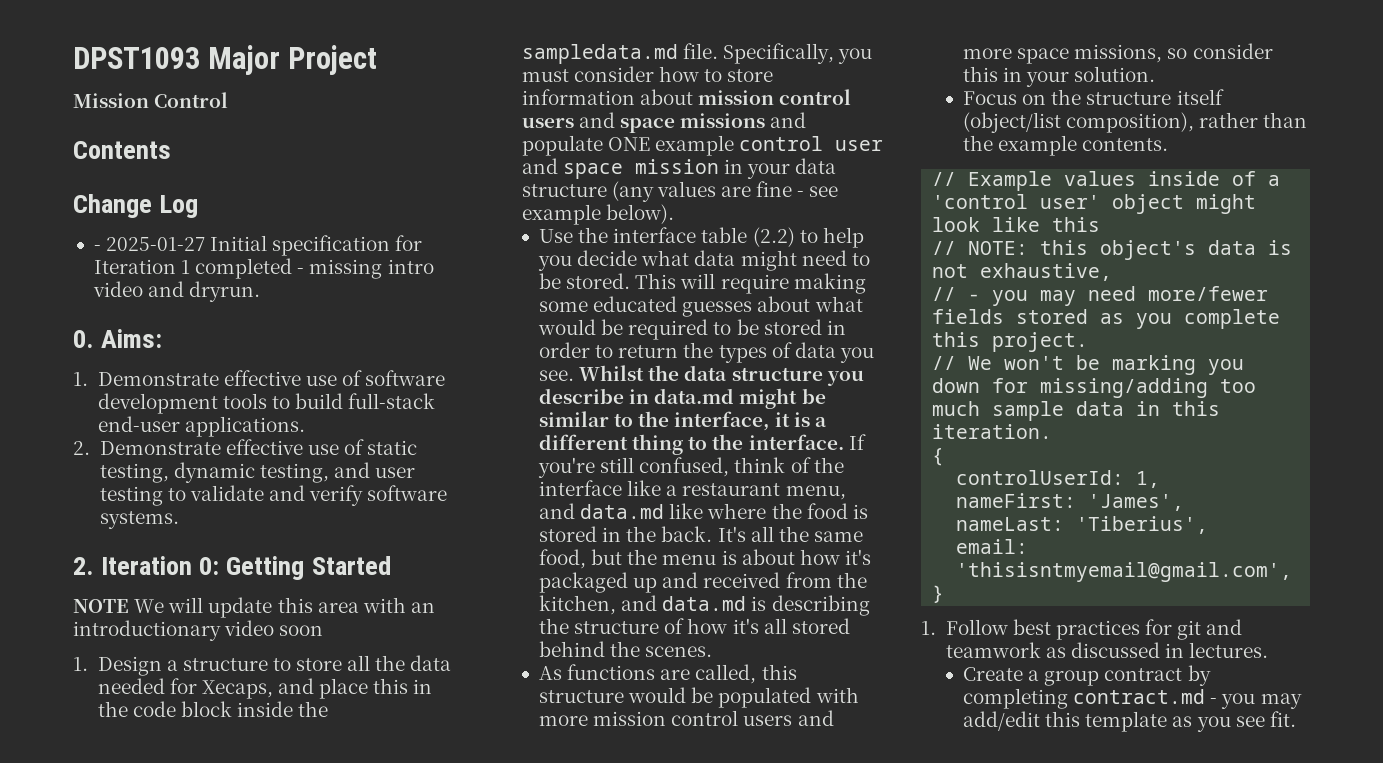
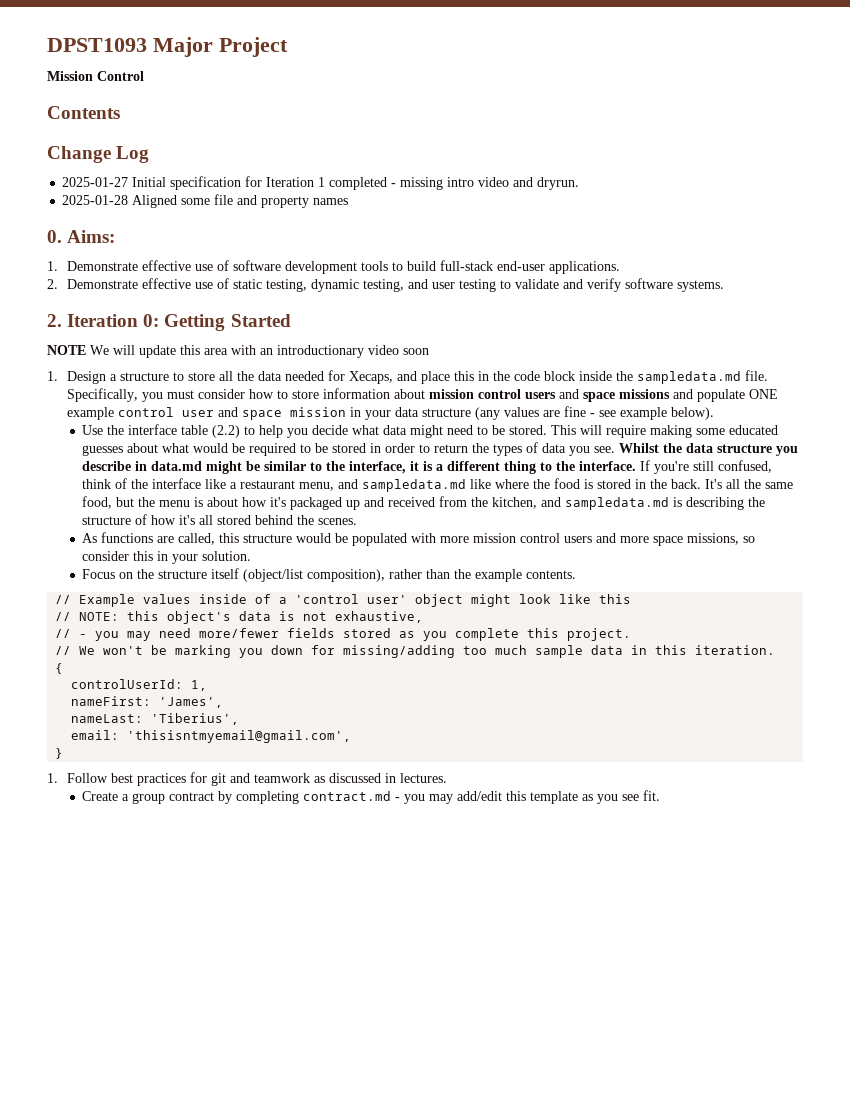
- - 2025-01-27 Initial specification for Iteration 1 completed - missing intro video and dryrun.
+ 2025-01-27 Initial specification for Iteration 1 completed - missing intro video and dryrun.
+ 2025-01-28 Aligned some file and property names
- If you're still confused, think of the interface like a restaurant menu, and data.md like where the food is stored in the back.
+ If you're still confused, think of the interface like a restaurant menu, and sampledata.md like where the food is stored in the back.
- It's all the same food, but the menu is about how it's packaged up and received from the kitchen, and data.md is describing the structure of how it's all stored behind the scenes.
+ It's all the same food, but the menu is about how it's packaged up and received from the kitchen, and sampledata.md is describing the structure of how it's all stored behind the scenes.

